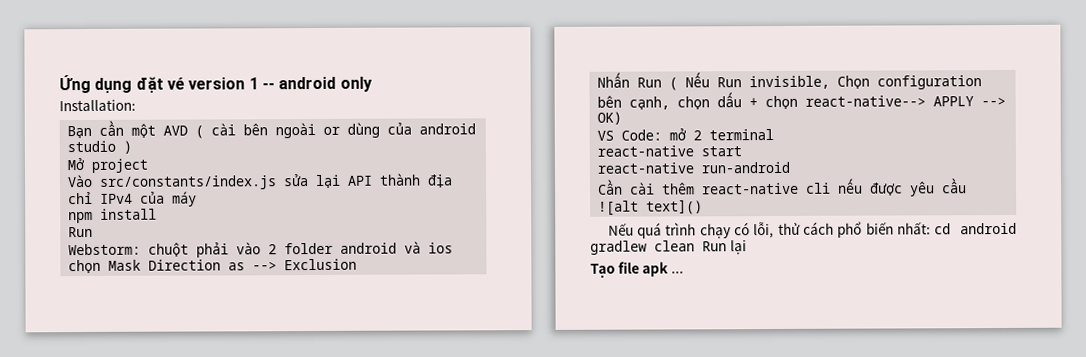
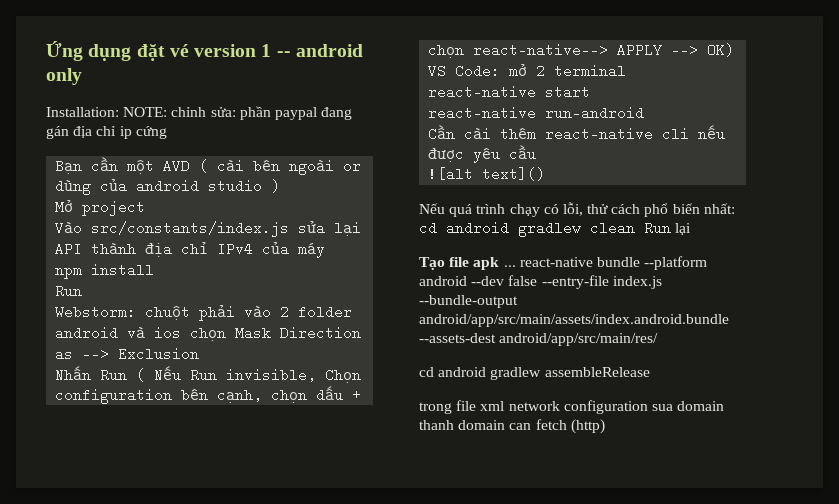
- Installation:
+ Installation: NOTE: chỉnh sửa: phần paypal đang gán địa chỉ ip cứng
- Tạo file apk ...
+ Tạo file apk ... react-native bundle --platform android --dev false --entry-file index.js --bundle-output android/app/src/main/assets/index.android.bundle --assets-dest android/app/src/main/res/
+ cd android gradlew assembleRelease
+ trong file xml network configuration sua domain thanh domain can fetch (http)

